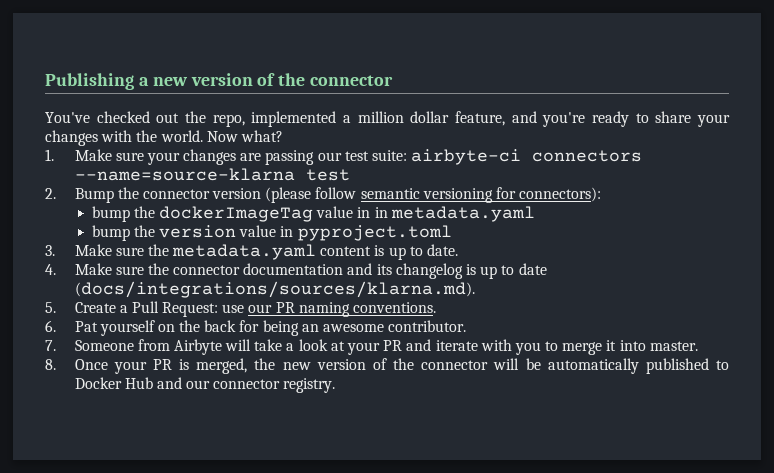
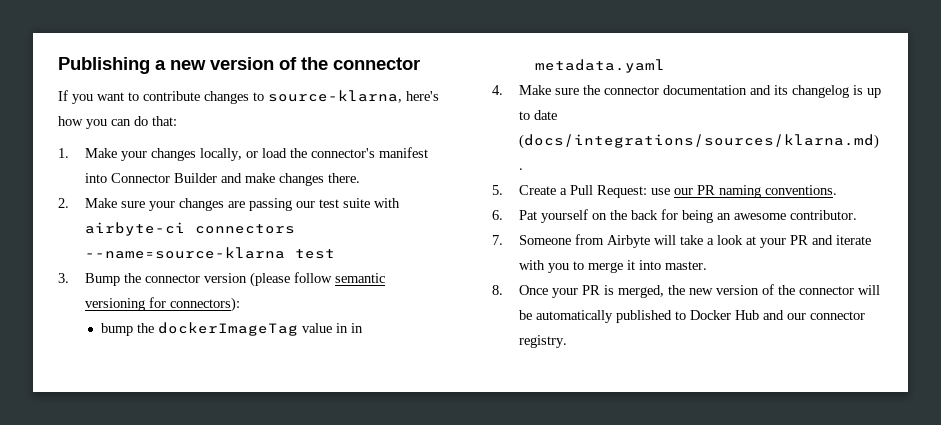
- You've checked out the repo, implemented a million dollar feature, and you're ready to share your changes with the world. Now what?
- 1. Make sure your changes are passing our test suite: airbyte-ci connectors --name=source-klarna test
+ If you want to contribute changes to source-klarna, here's how you can do that:
+ 1. Make your changes locally, or load the connector's manifest into Connector Builder and make changes there.
+ 2. Make sure your changes are passing our test suite with airbyte-ci connectors --name=source-klarna test
- 2. Bump the connector version (please follow semantic versioning for connectors):
+ 3. Bump the connector version (please follow semantic versioning for connectors):
- bump the version value in pyproject.toml
- 3. Make sure the metadata.yaml content is up to date.

